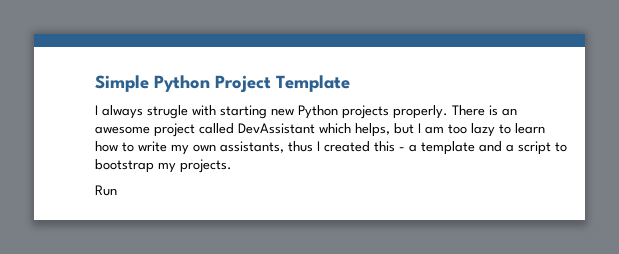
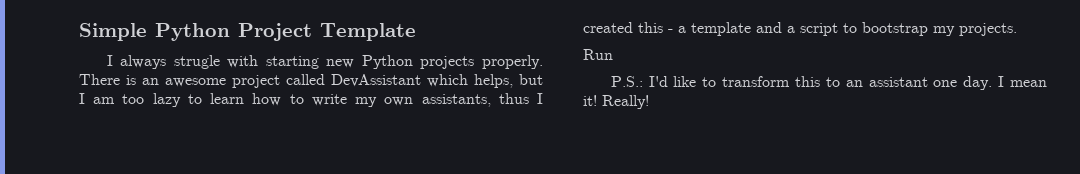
+ P.S.: I'd like to transform this to an assistant one day. I mean it! Really!

